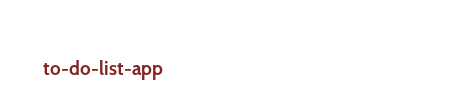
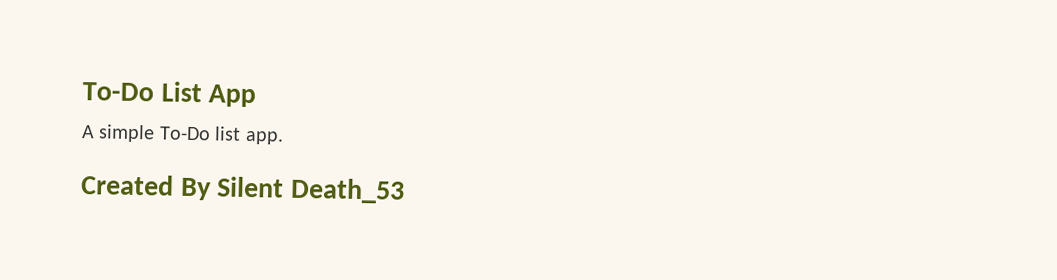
- to-do-list-app
+ To-Do List App
+ A simple To-Do list app.
+ Created By Silent Death_53

